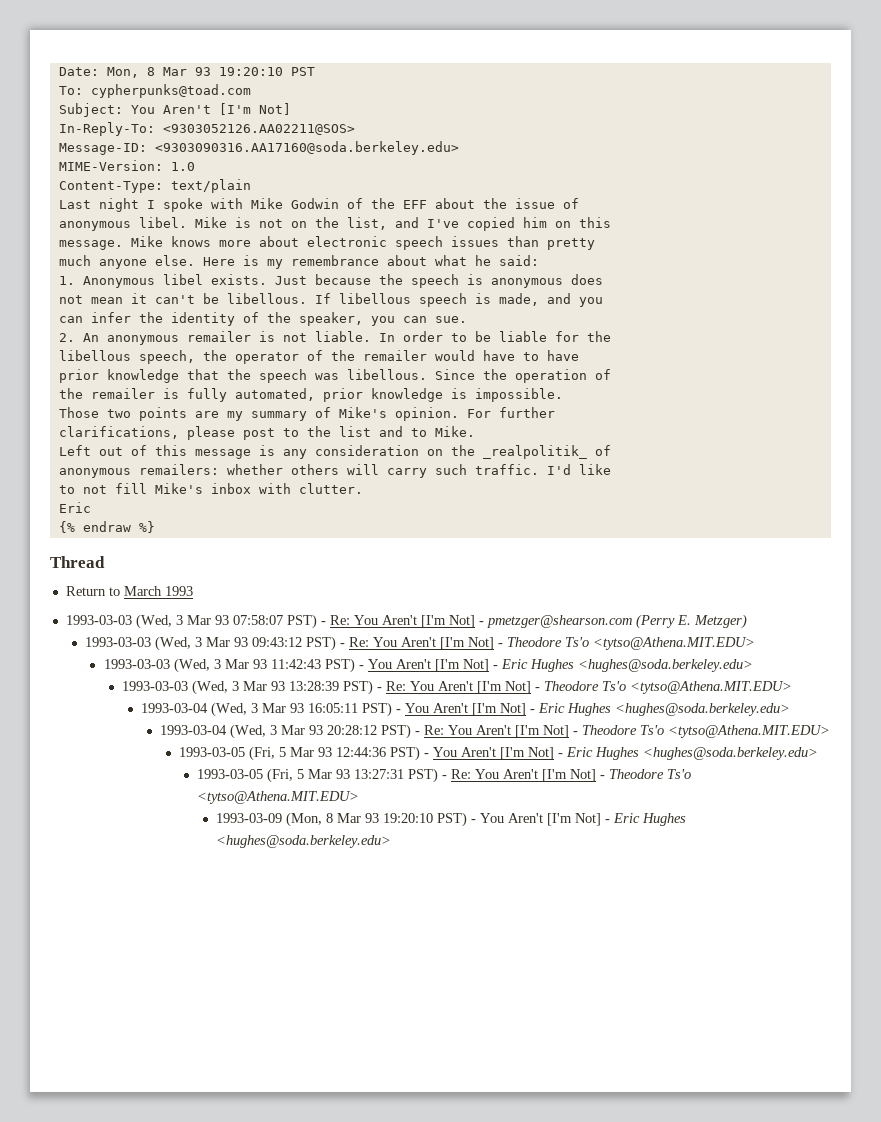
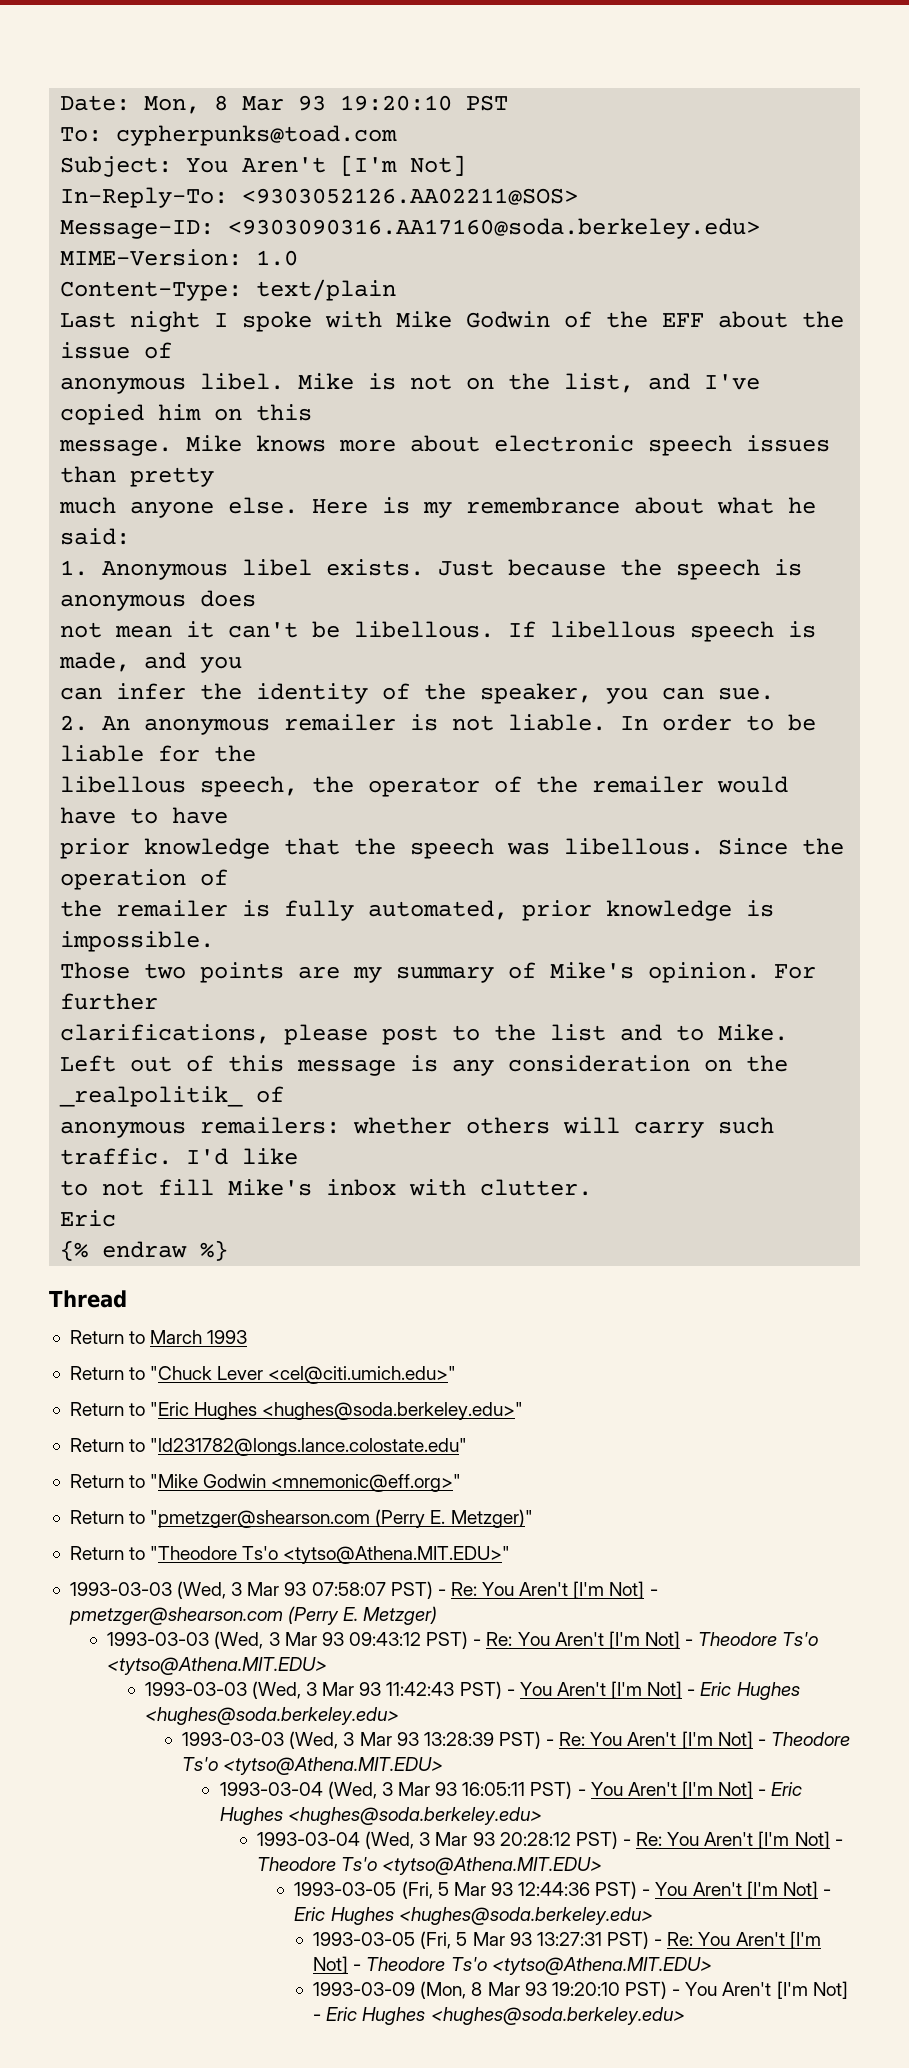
+ Return to "Chuck Lever <cel@citi.umich.edu>"
+ Return to "Eric Hughes <hughes@soda.berkeley.edu>"
+ Return to "ld231782@longs.lance.colostate.edu"
+ Return to "Mike Godwin <mnemonic@eff.org>"
+ Return to "pmetzger@shearson.com (Perry E. Metzger)"
+ Return to "Theodore Ts'o <tytso@Athena.MIT.EDU>"

